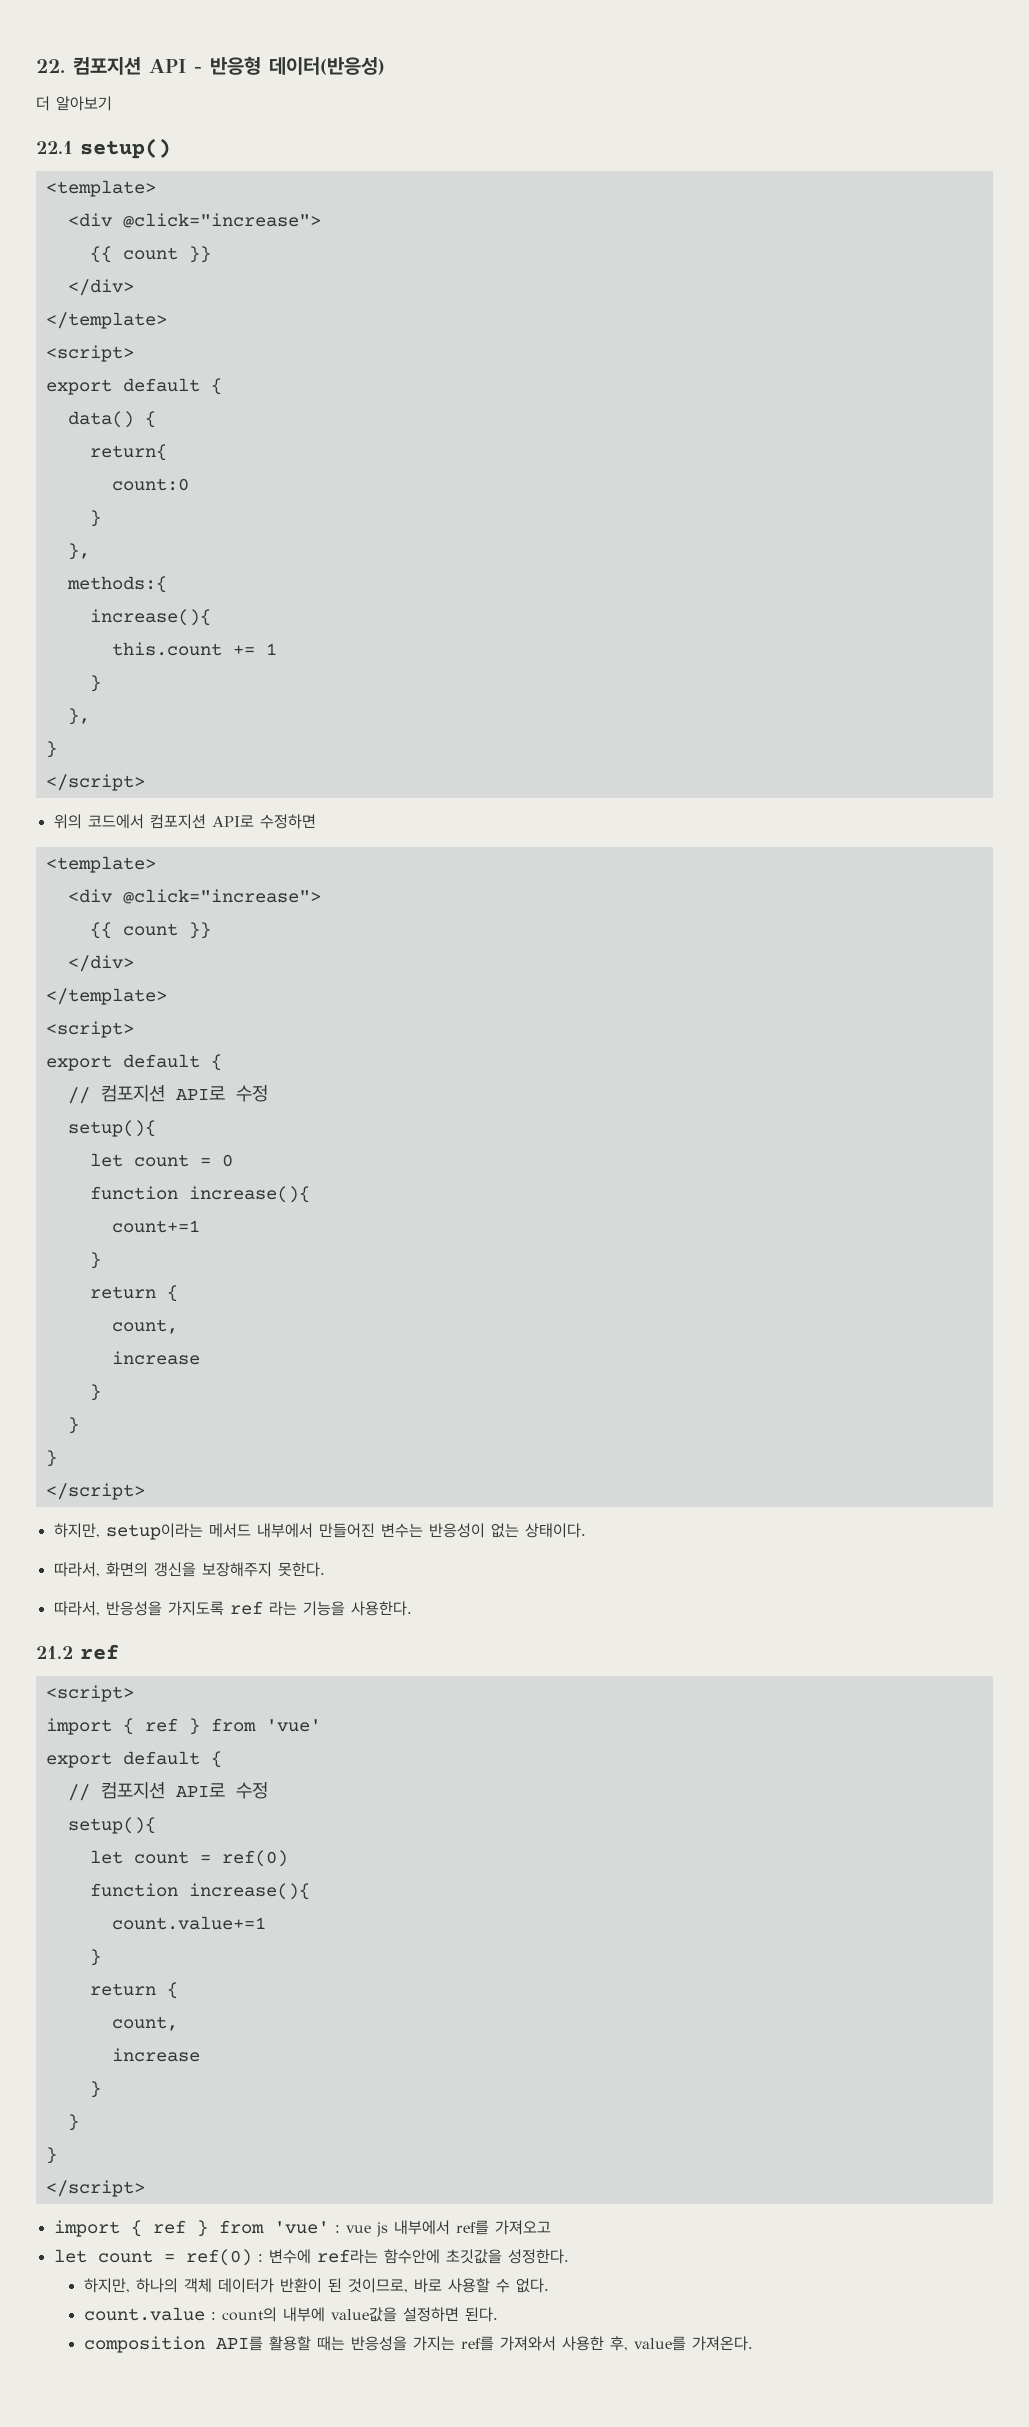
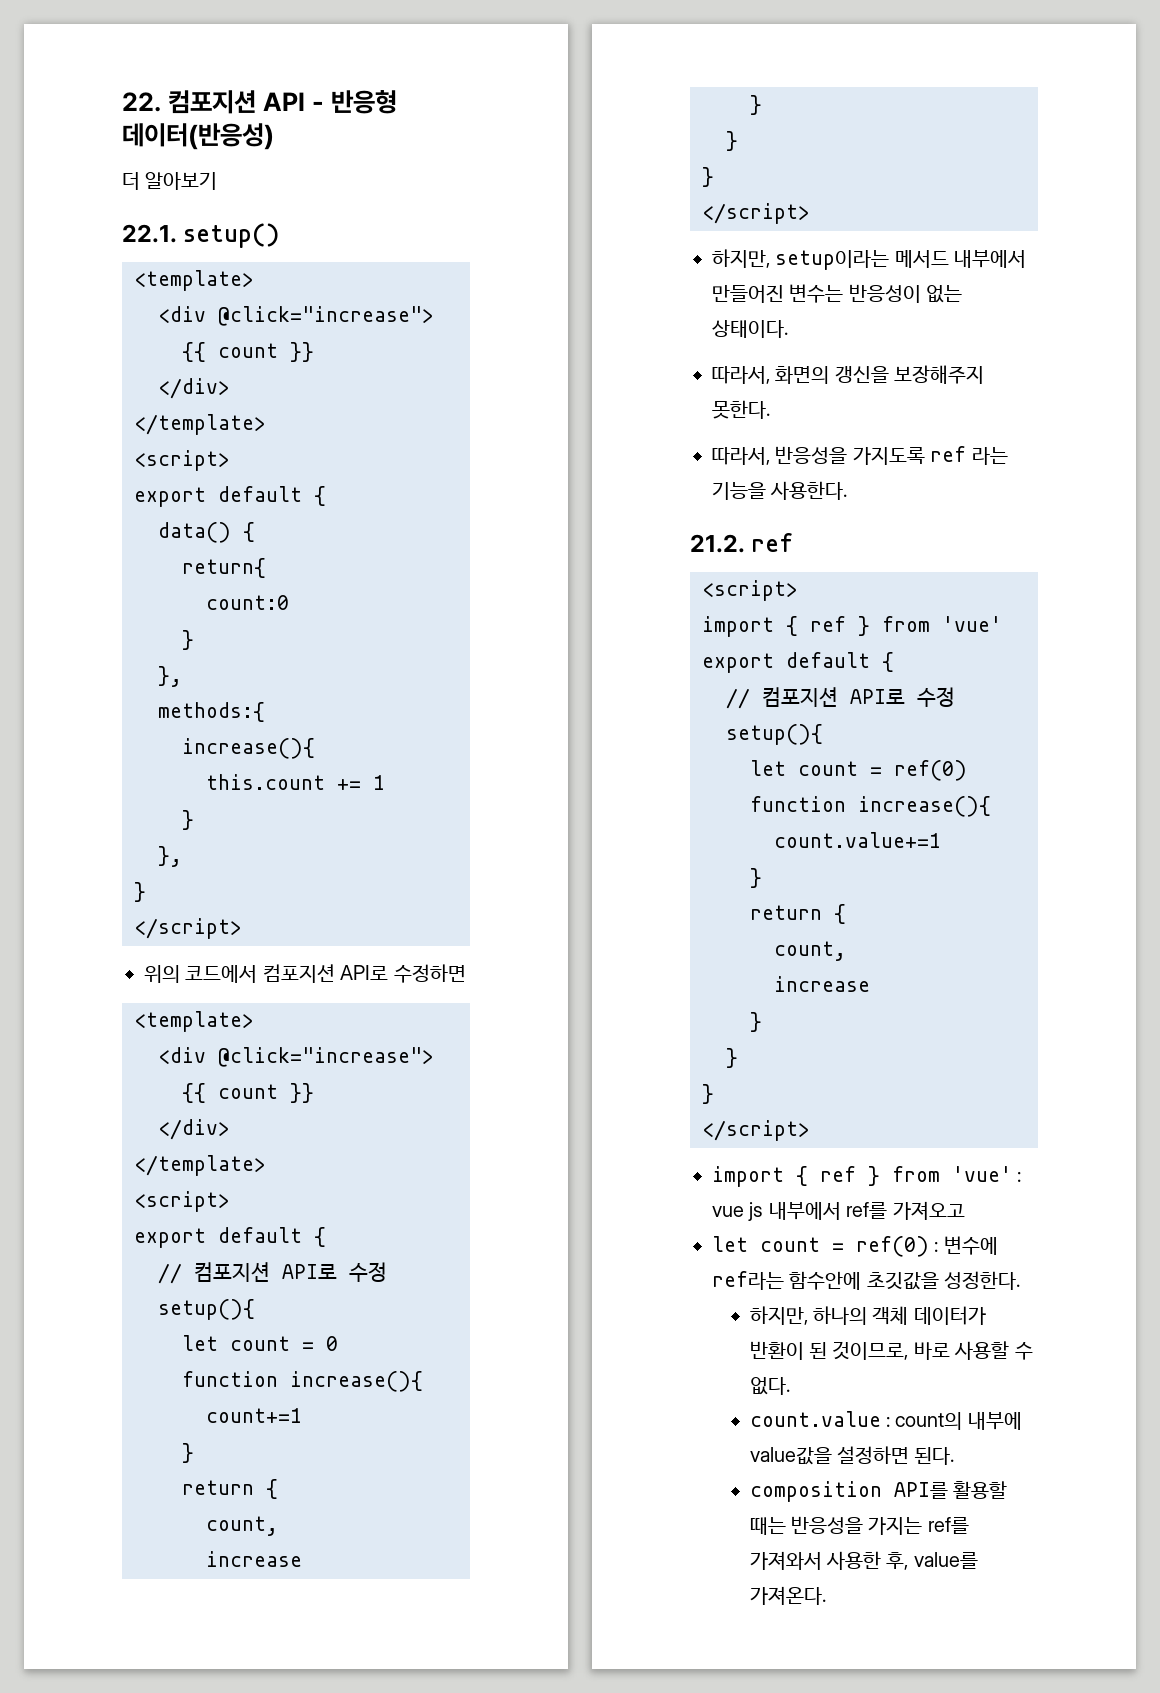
- 22.1 setup()
+ 22.1. setup()
- 21.2 ref
+ 21.2. ref

